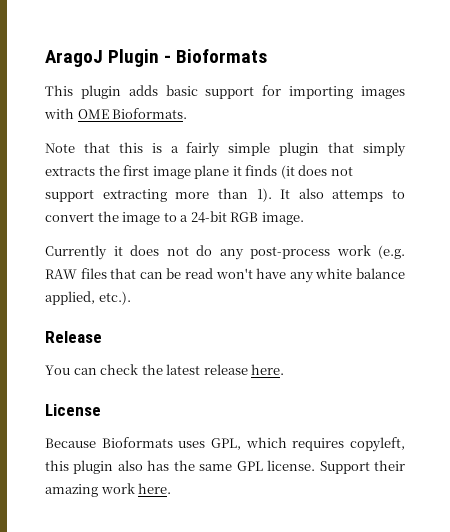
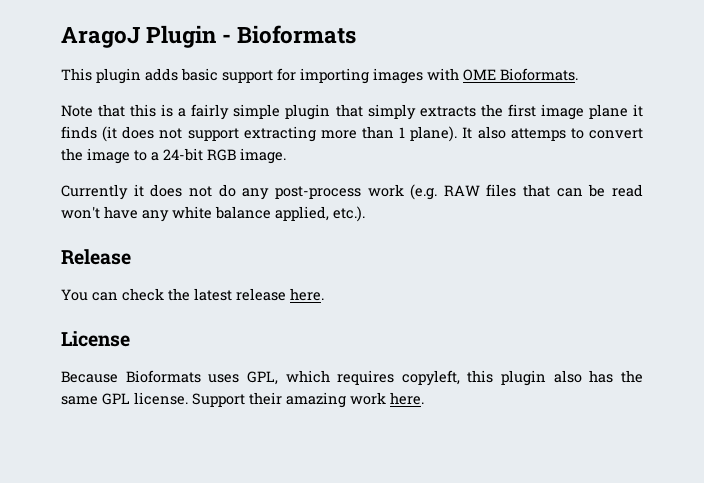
- Note that this is a fairly simple plugin that simply extracts the first image plane it finds (it does not support extracting more than 1).
+ Note that this is a fairly simple plugin that simply extracts the first image plane it finds (it does not support extracting more than 1 plane).

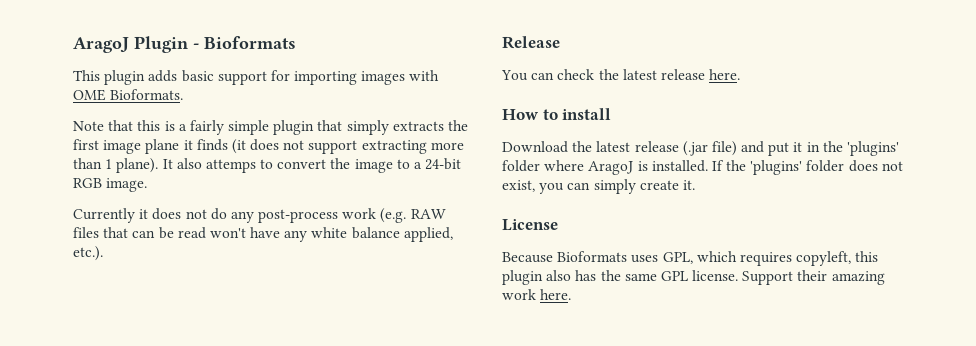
+ How to install
+ Download the latest release (.jar file) and put it in the 'plugins' folder where AragoJ is installed. If the 'plugins' folder does not exist, you can simply create it.

